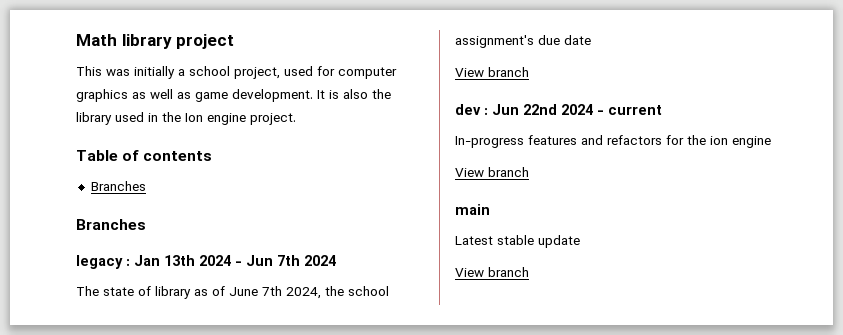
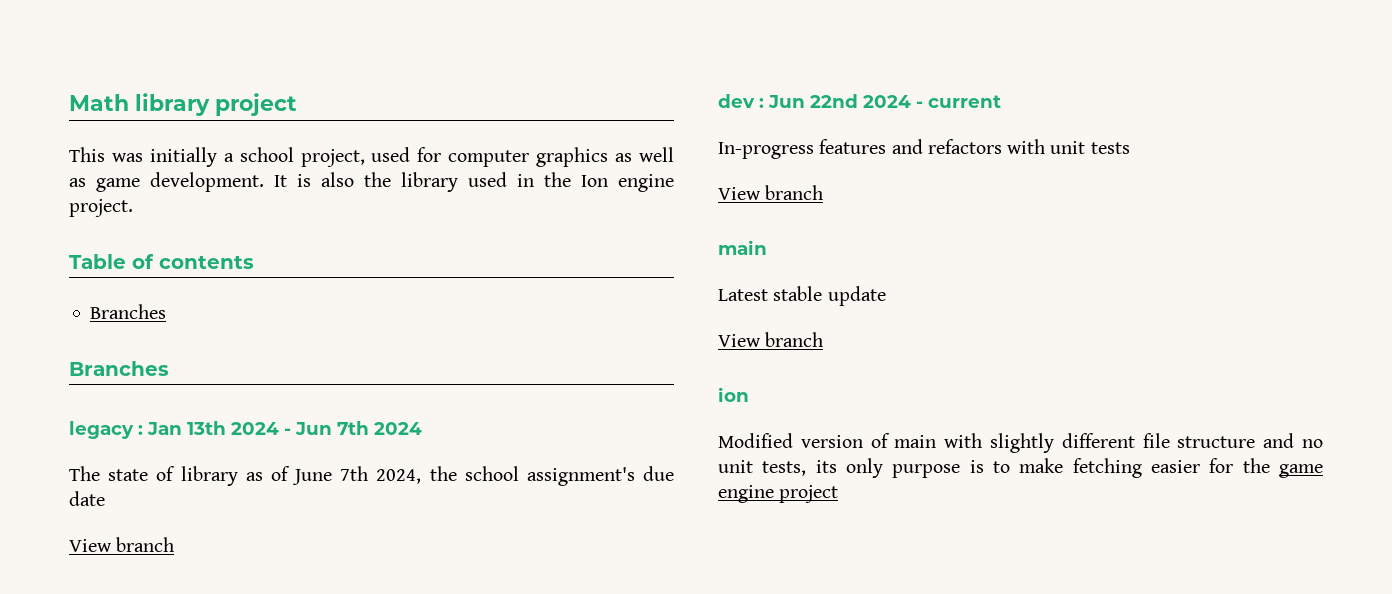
- In-progress features and refactors for the ion engine
+ In-progress features and refactors with unit tests
+ ion
+ Modified version of main with slightly different file structure and no unit tests, its only purpose is to make fetching easier for the game engine project

